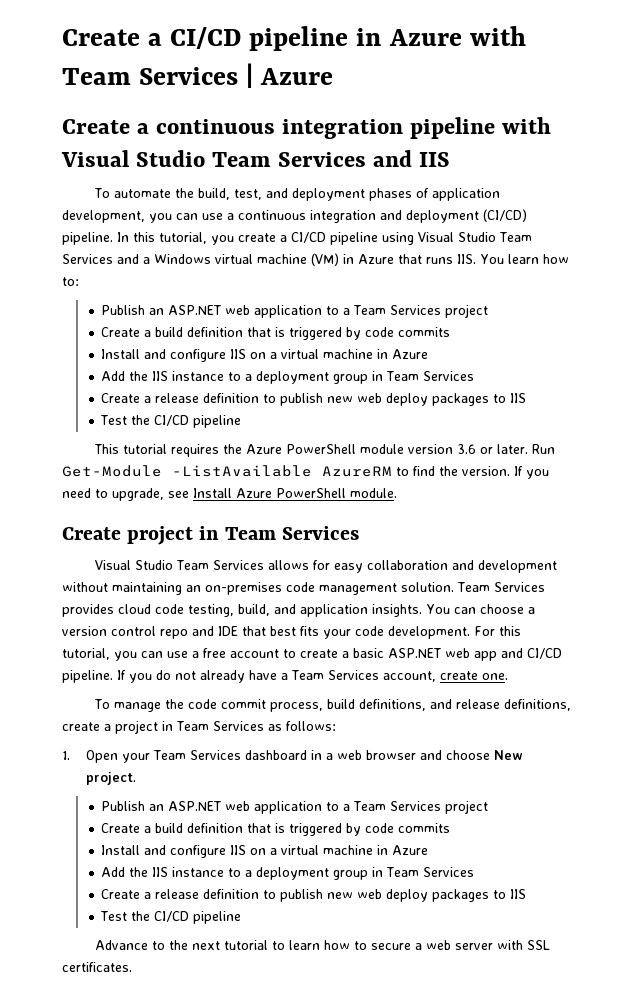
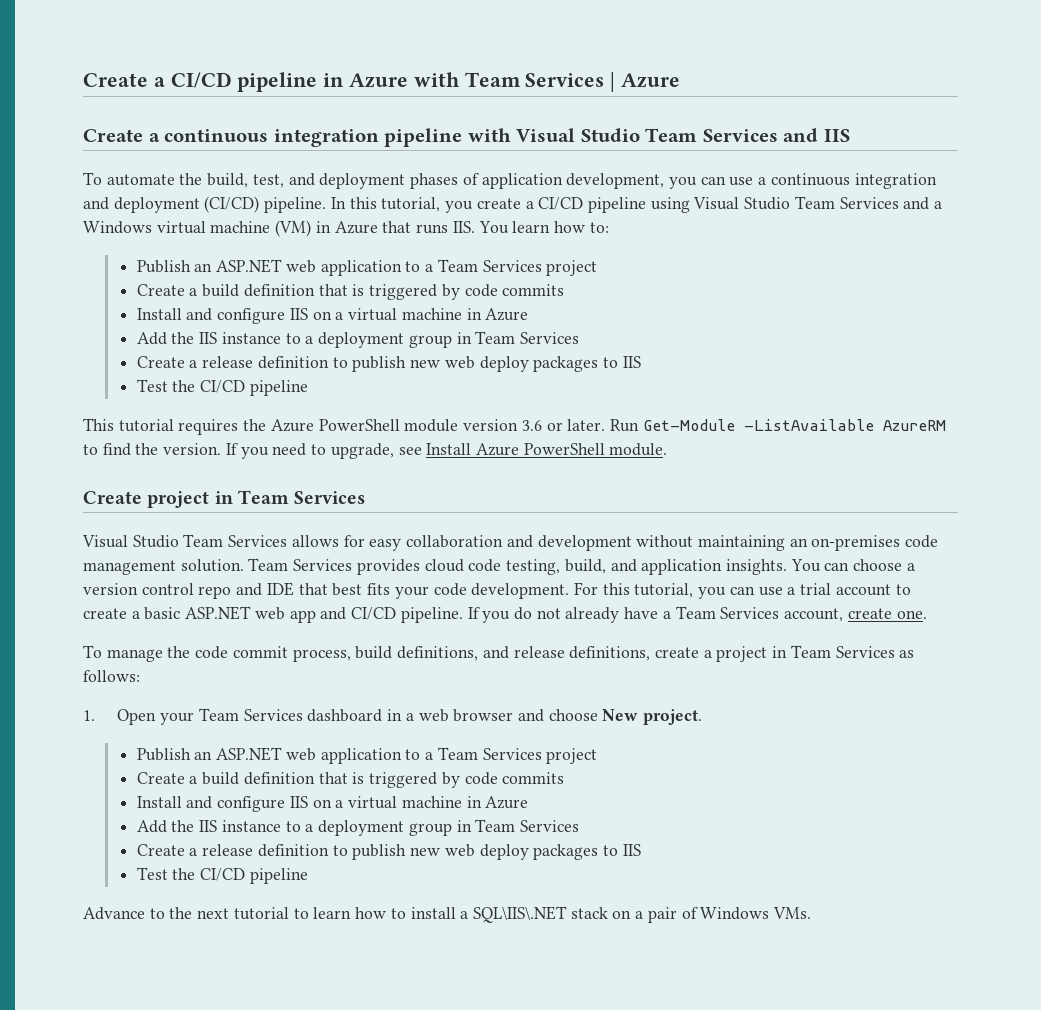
- For this tutorial, you can use a free account to create a basic ASP.NET web app and CI/CD pipeline.
+ For this tutorial, you can use a trial account to create a basic ASP.NET web app and CI/CD pipeline.
- Advance to the next tutorial to learn how to secure a web server with SSL certificates.
+ Advance to the next tutorial to learn how to install a SQL\IIS\.NET stack on a pair of Windows VMs.

